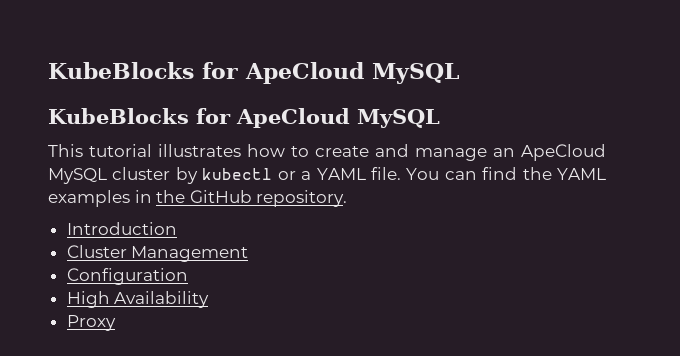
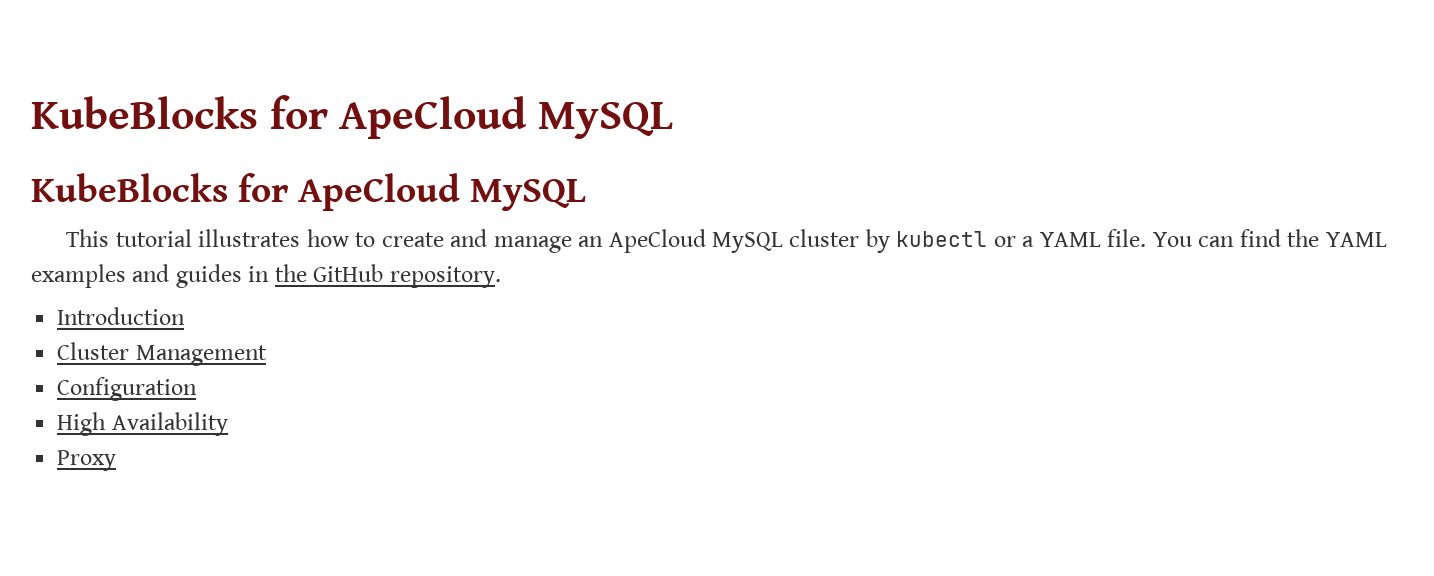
- You can find the YAML examples in the GitHub repository.
+ You can find the YAML examples and guides in the GitHub repository.

